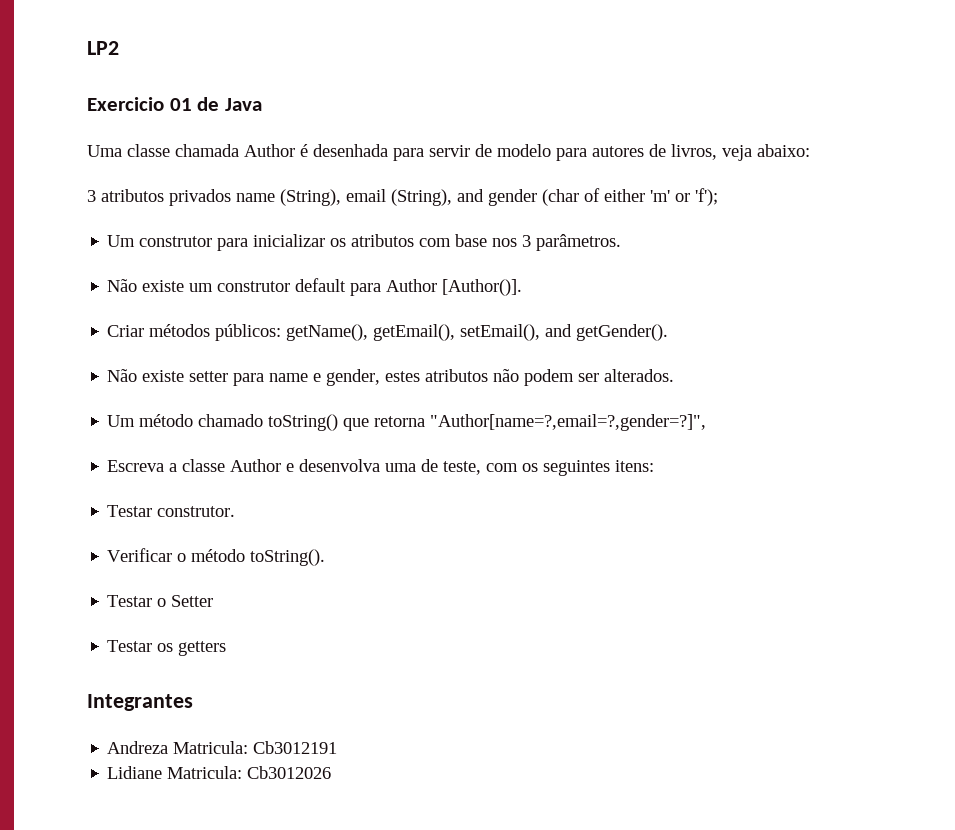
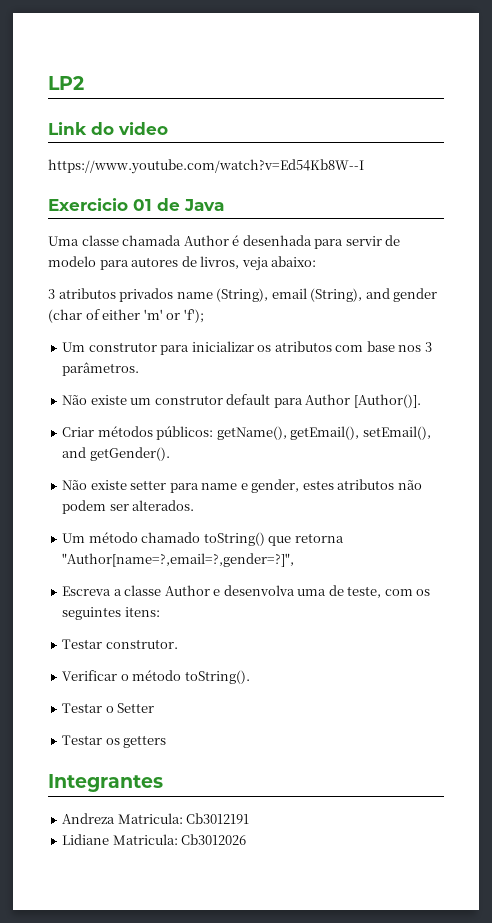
+ Link do video
+ https://www.youtube.com/watch?v=Ed54Kb8W--I

